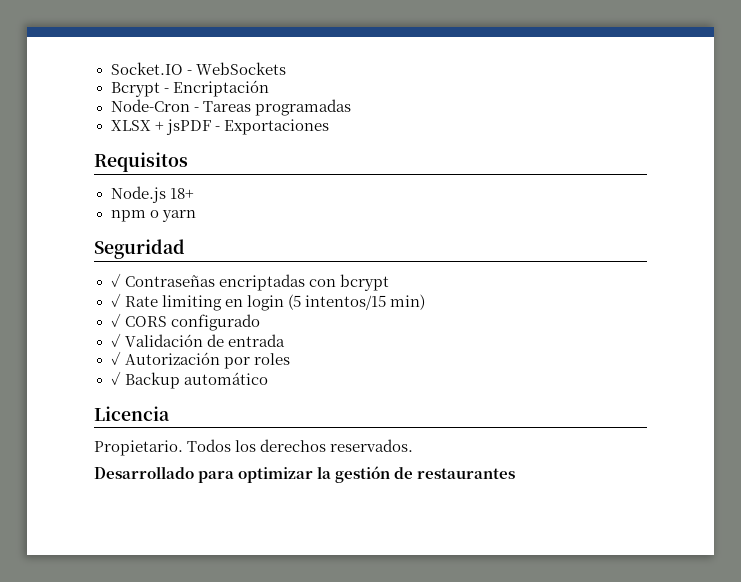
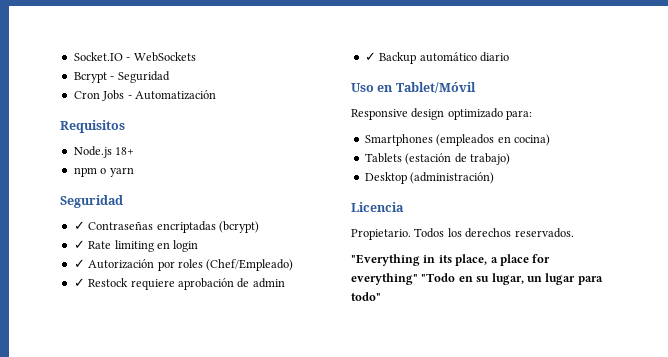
- Bcrypt - Encriptación
- Node-Cron - Tareas programadas
- XLSX + jsPDF - Exportaciones
+ Bcrypt - Seguridad
+ Cron Jobs - Automatización
- ✓ Contraseñas encriptadas con bcrypt
+ ✓ Contraseñas encriptadas (bcrypt)
- ✓ Rate limiting en login (5 intentos/15 min)
- ✓ CORS configurado
- ✓ Validación de entrada
- ✓ Autorización por roles
- ✓ Backup automático
+ ✓ Rate limiting en login
+ ✓ Autorización por roles (Chef/Empleado)
+ ✓ Restock requiere aprobación de admin
+ ✓ Backup automático diario
+ Uso en Tablet/Móvil
+ Responsive design optimizado para:
+ Smartphones (empleados en cocina)
+ Tablets (estación de trabajo)
+ Desktop (administración)
- Desarrollado para optimizar la gestión de restaurantes
+ "Everything in its place, a place for everything" "Todo en su lugar, un lugar para todo"

